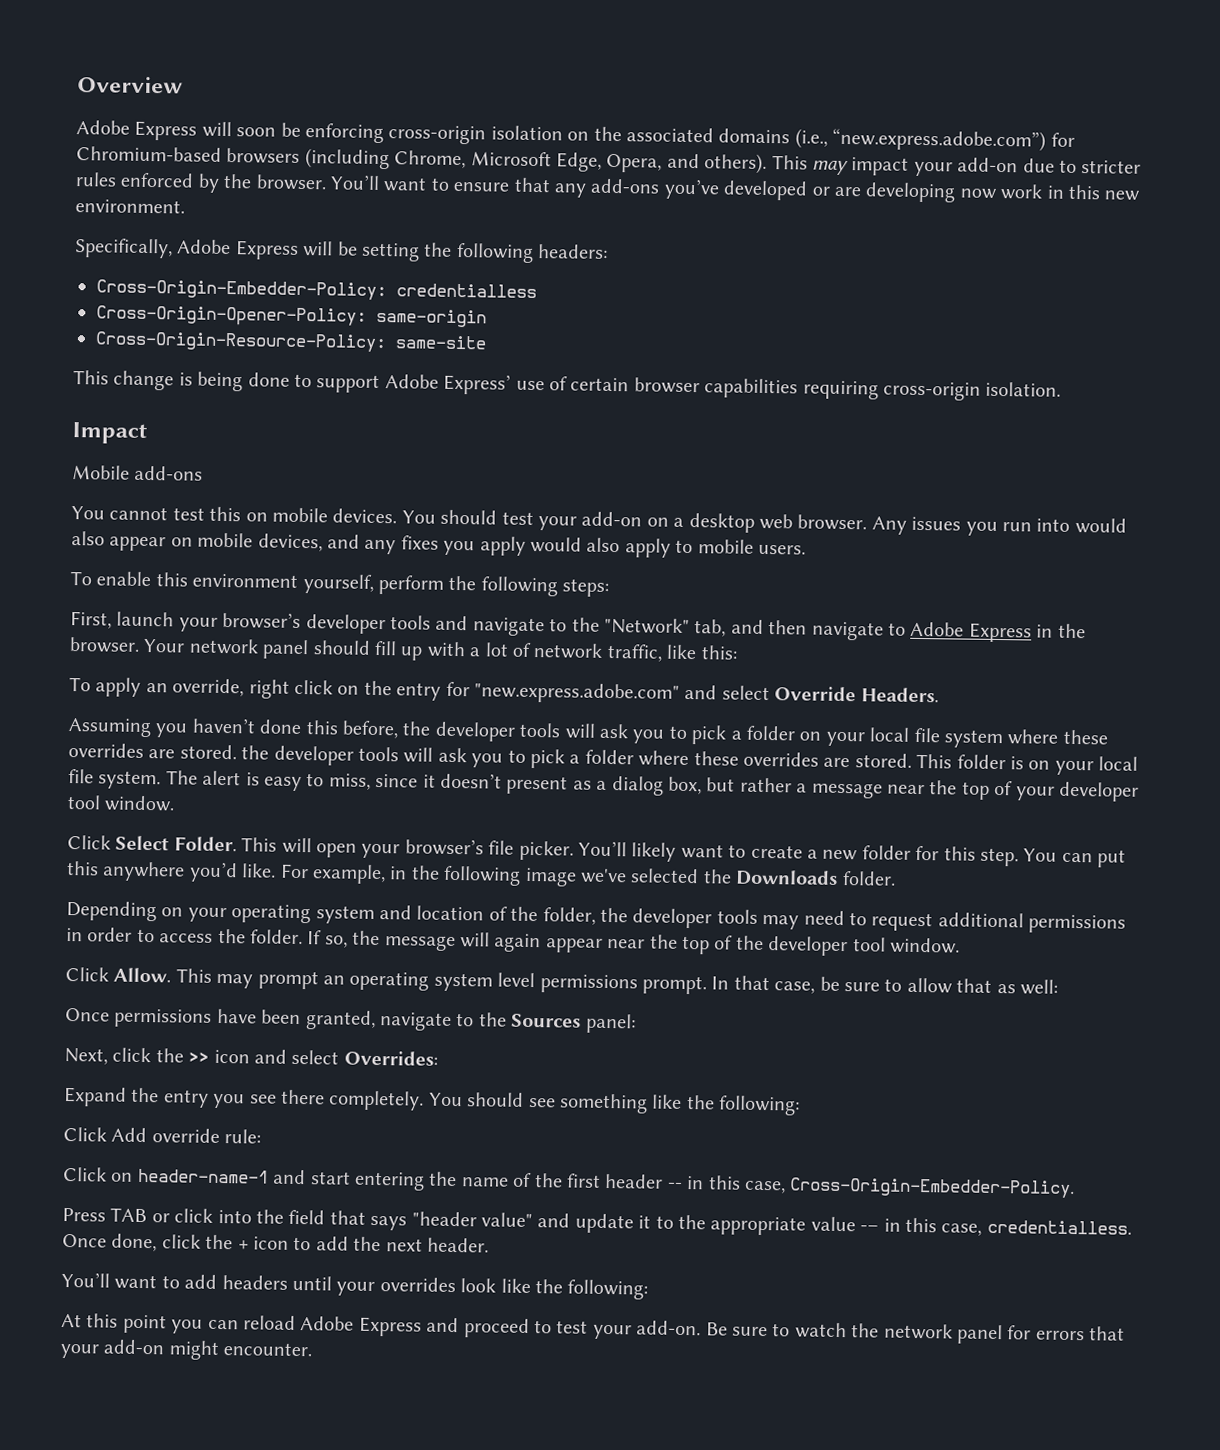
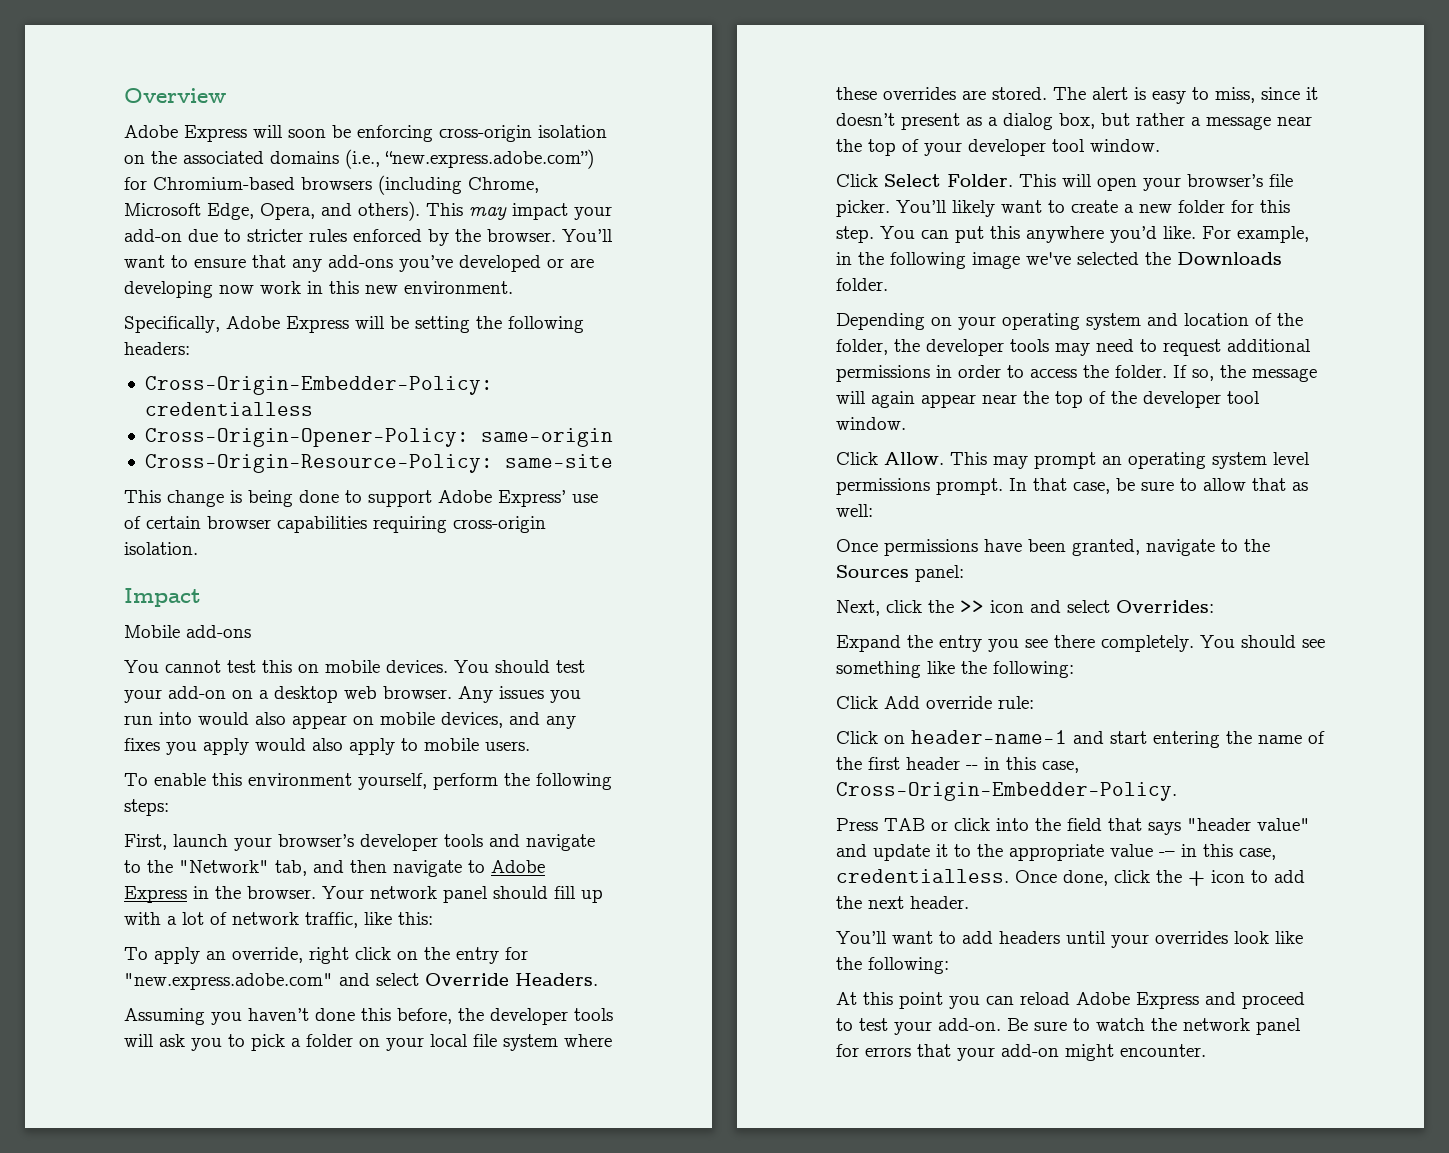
- Assuming you haven’t done this before, the developer tools will ask you to pick a folder on your local file system where these overrides are stored. the developer tools will ask you to pick a folder where these overrides are stored. This folder is on your local file system.
+ Assuming you haven’t done this before, the developer tools will ask you to pick a folder on your local file system where these overrides are stored.

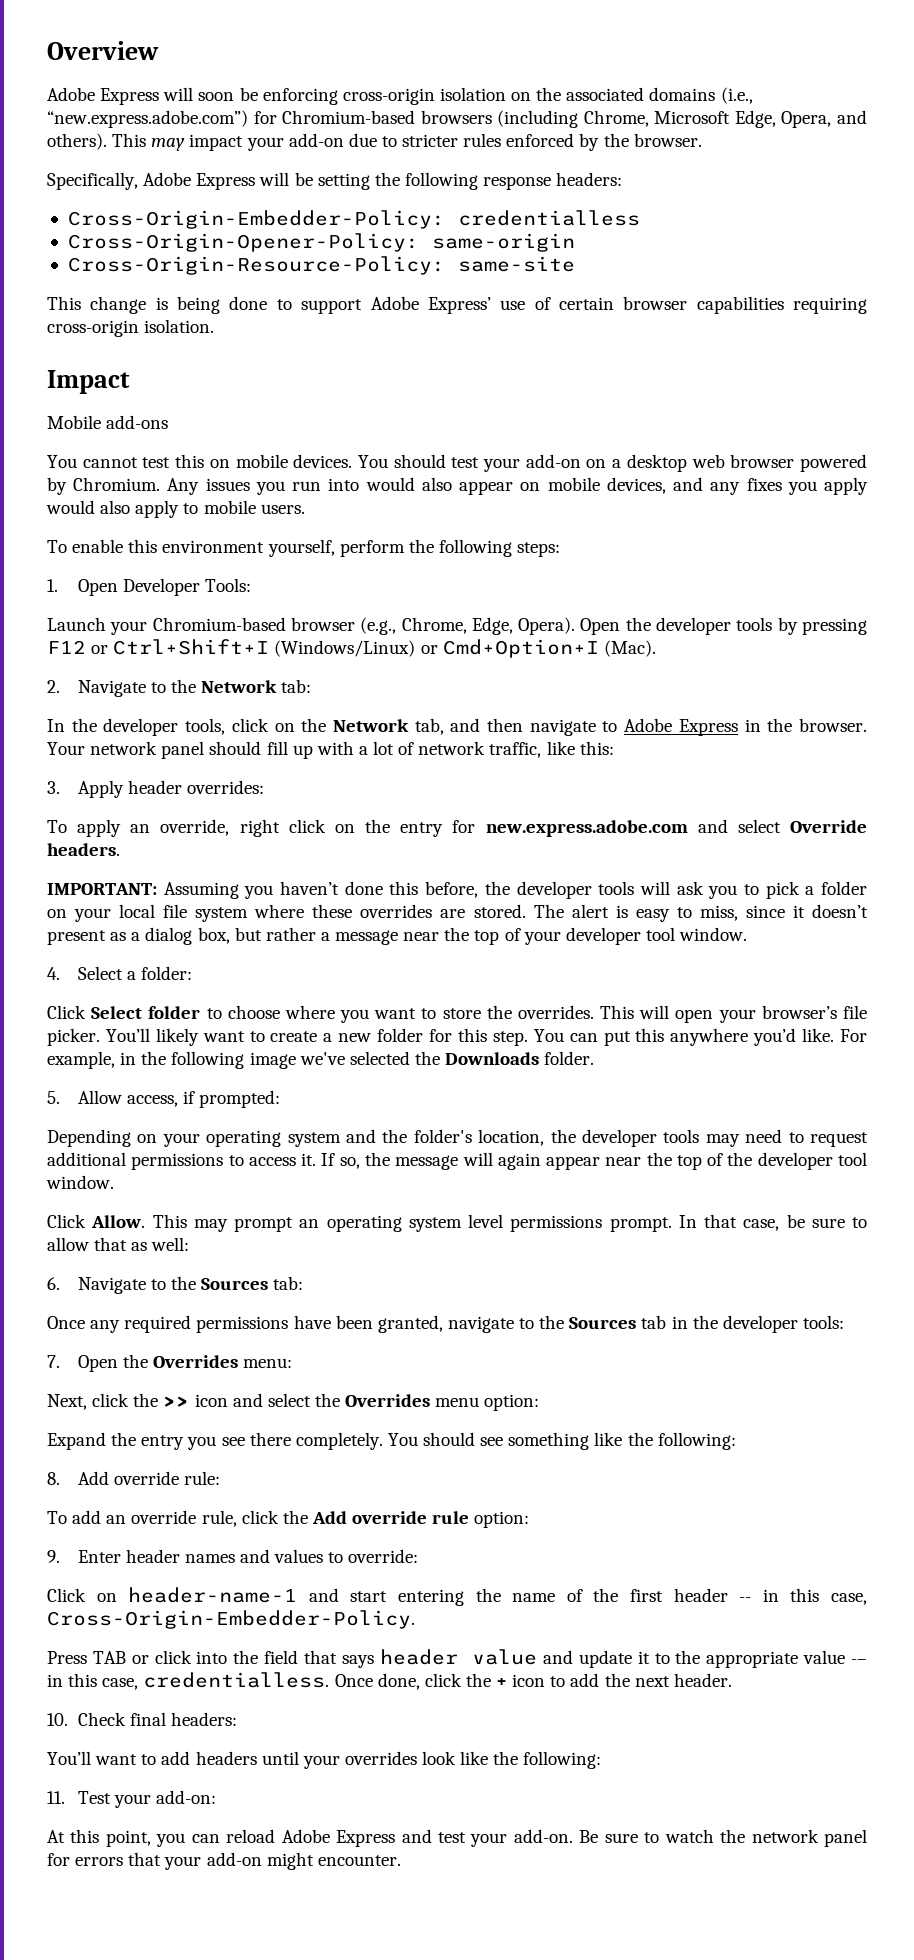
- You’ll want to ensure that any add-ons you’ve developed or are developing now work in this new environment.
- Specifically, Adobe Express will be setting the following headers:
+ Specifically, Adobe Express will be setting the following response headers:
- You should test your add-on on a desktop web browser.
+ You should test your add-on on a desktop web browser powered by Chromium.
- First, launch your browser’s developer tools and navigate to the "Network" tab, and then navigate to Adobe Express in the browser.
+ 1. Open Developer Tools:
+ Launch your Chromium-based browser (e.g., Chrome, Edge, Opera). Open the developer tools by pressing F12 or Ctrl+Shift+I (Windows/Linux) or Cmd+Option+I (Mac).
+ 2. Navigate to the Network tab:
+ In the developer tools, click on the Network tab, and then navigate to Adobe Express in the browser.
+ 3. Apply header overrides:
- To apply an override, right click on the entry for "new.express.adobe.com" and select Override Headers.
- Assuming you haven’t done this before, the developer tools will ask you to pick a folder on your local file system where these overrides are stored.
+ To apply an override, right click on the entry for new.express.adobe.com and select Override headers.
+ IMPORTANT: Assuming you haven’t done this before, the developer tools will ask you to pick a folder on your local file system where these overrides are stored.
- Click Select Folder.
+ 4. Select a folder:
+ Click Select folder to choose where you want to store the overrides.
+ 5. Allow access, if prompted:
- Depending on your operating system and location of the folder, the developer tools may need to request additional permissions in order to access the folder.
+ Depending on your operating system and the folder's location, the developer tools may need to request additional permissions to access it.
- Once permissions have been granted, navigate to the Sources panel:
+ 6. Navigate to the Sources tab:
+ Once any required permissions have been granted, navigate to the Sources tab in the developer tools:
+ 7. Open the Overrides menu:
- Next, click the >> icon and select Overrides:
+ Next, click the >> icon and select the Overrides menu option:
- Click Add override rule:
+ 8. Add override rule:
+ To add an override rule, click the Add override rule option:
+ 9. Enter header names and values to override:
- Press TAB or click into the field that says "header value" and update it to the appropriate value -– in this case, credentialless.
+ Press TAB or click into the field that says header value and update it to the appropriate value -– in this case, credentialless.
+ 10. Check final headers:
+ 11. Test your add-on:
- At this point you can reload Adobe Express and proceed to test your add-on.
+ At this point, you can reload Adobe Express and test your add-on.

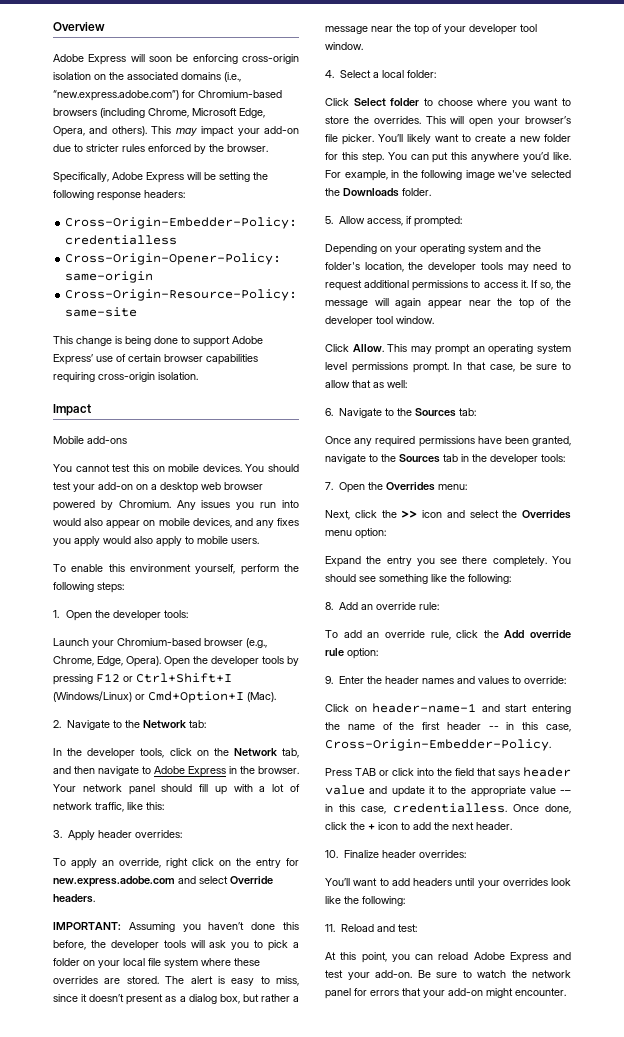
- 1. Open Developer Tools:
+ 1. Open the developer tools:
- 4. Select a folder:
+ 4. Select a local folder:
- 8. Add override rule:
+ 8. Add an override rule:
- 9. Enter header names and values to override:
+ 9. Enter the header names and values to override:
- 10. Check final headers:
+ 10. Finalize header overrides:
- 11. Test your add-on:
+ 11. Reload and test:

